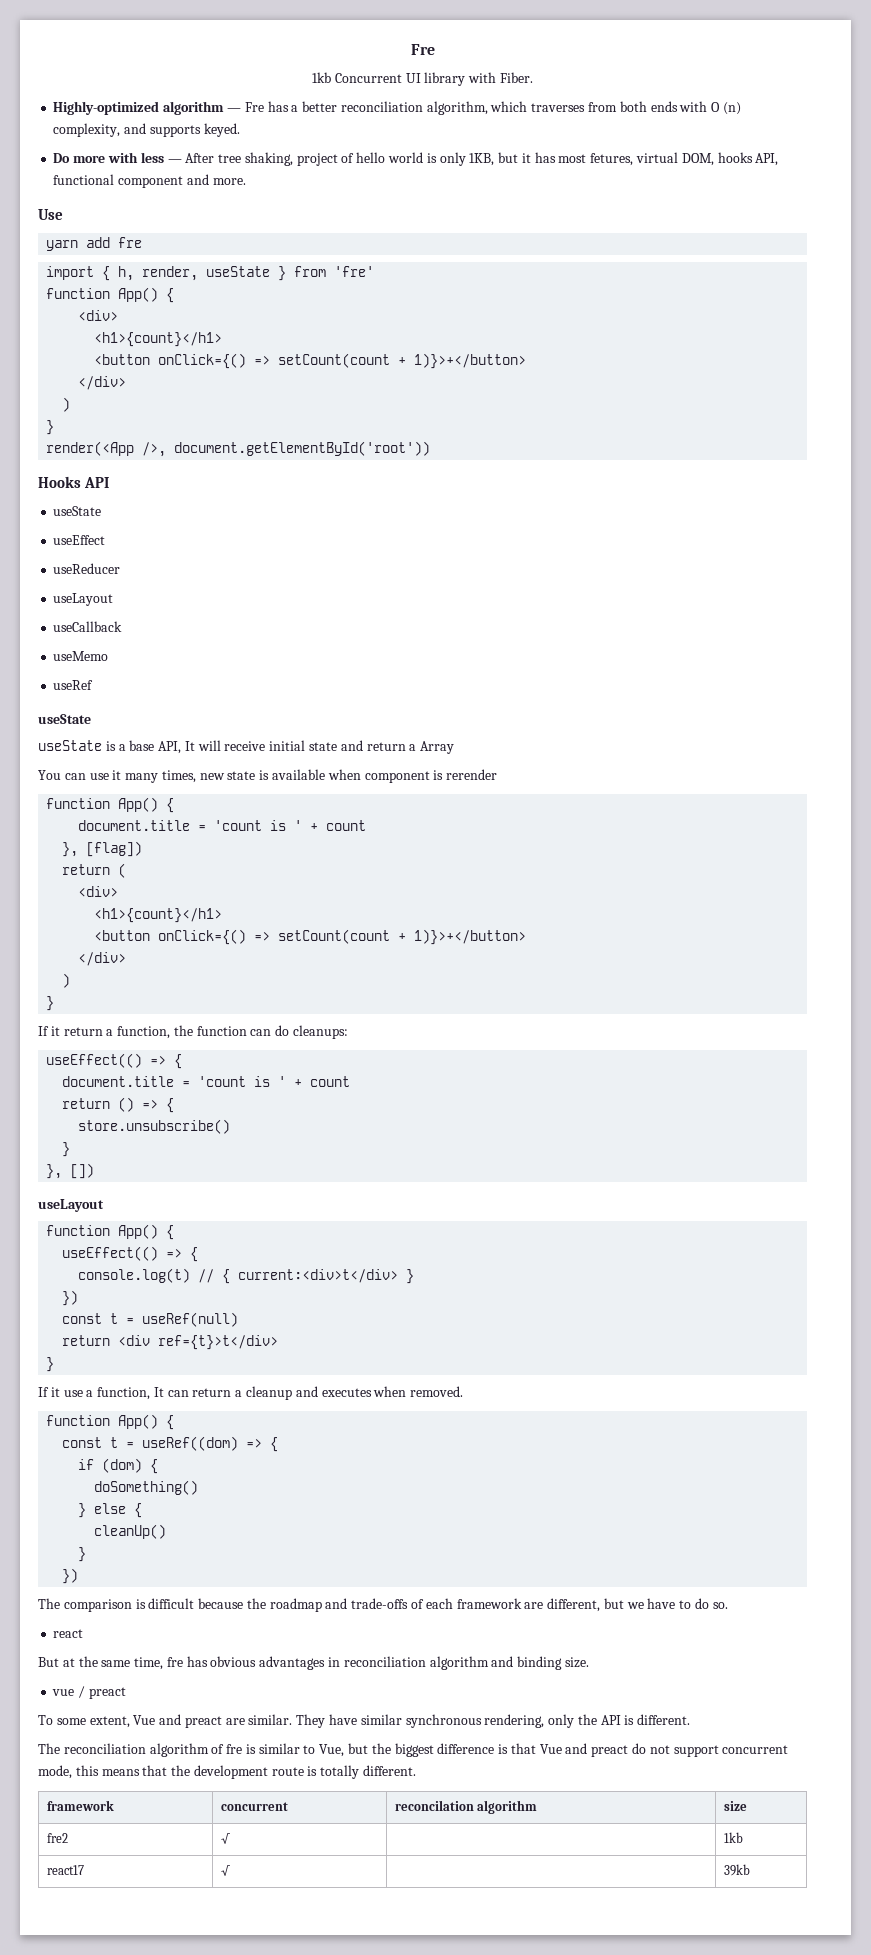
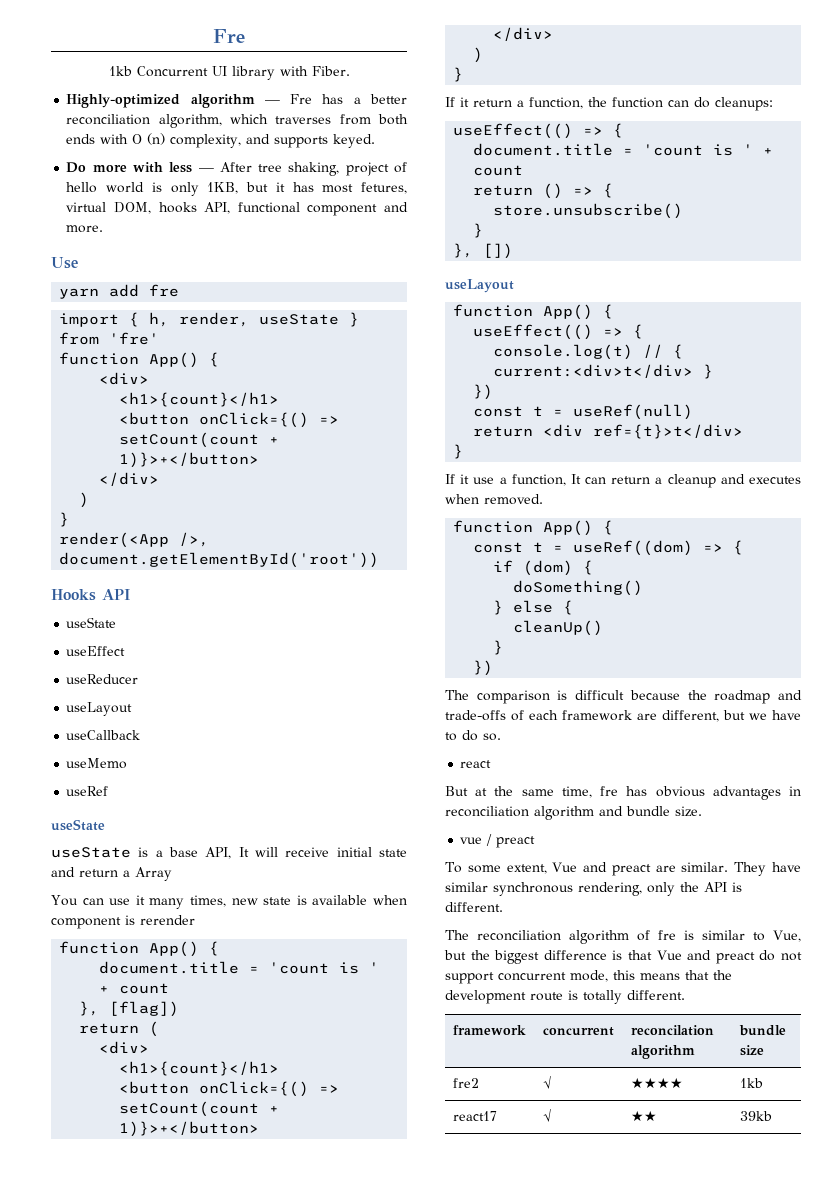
- But at the same time, fre has obvious advantages in reconciliation algorithm and binding size.
+ But at the same time, fre has obvious advantages in reconciliation algorithm and bundle size.
- framework | concurrent | reconcilation algorithm | size
+ framework | concurrent | reconcilation algorithm | bundle size
- fre2 | √ | | 1kb
+ fre2 | √ | ★★★★ | 1kb
- react17 | √ | | 39kb
+ react17 | √ | ★★ | 39kb

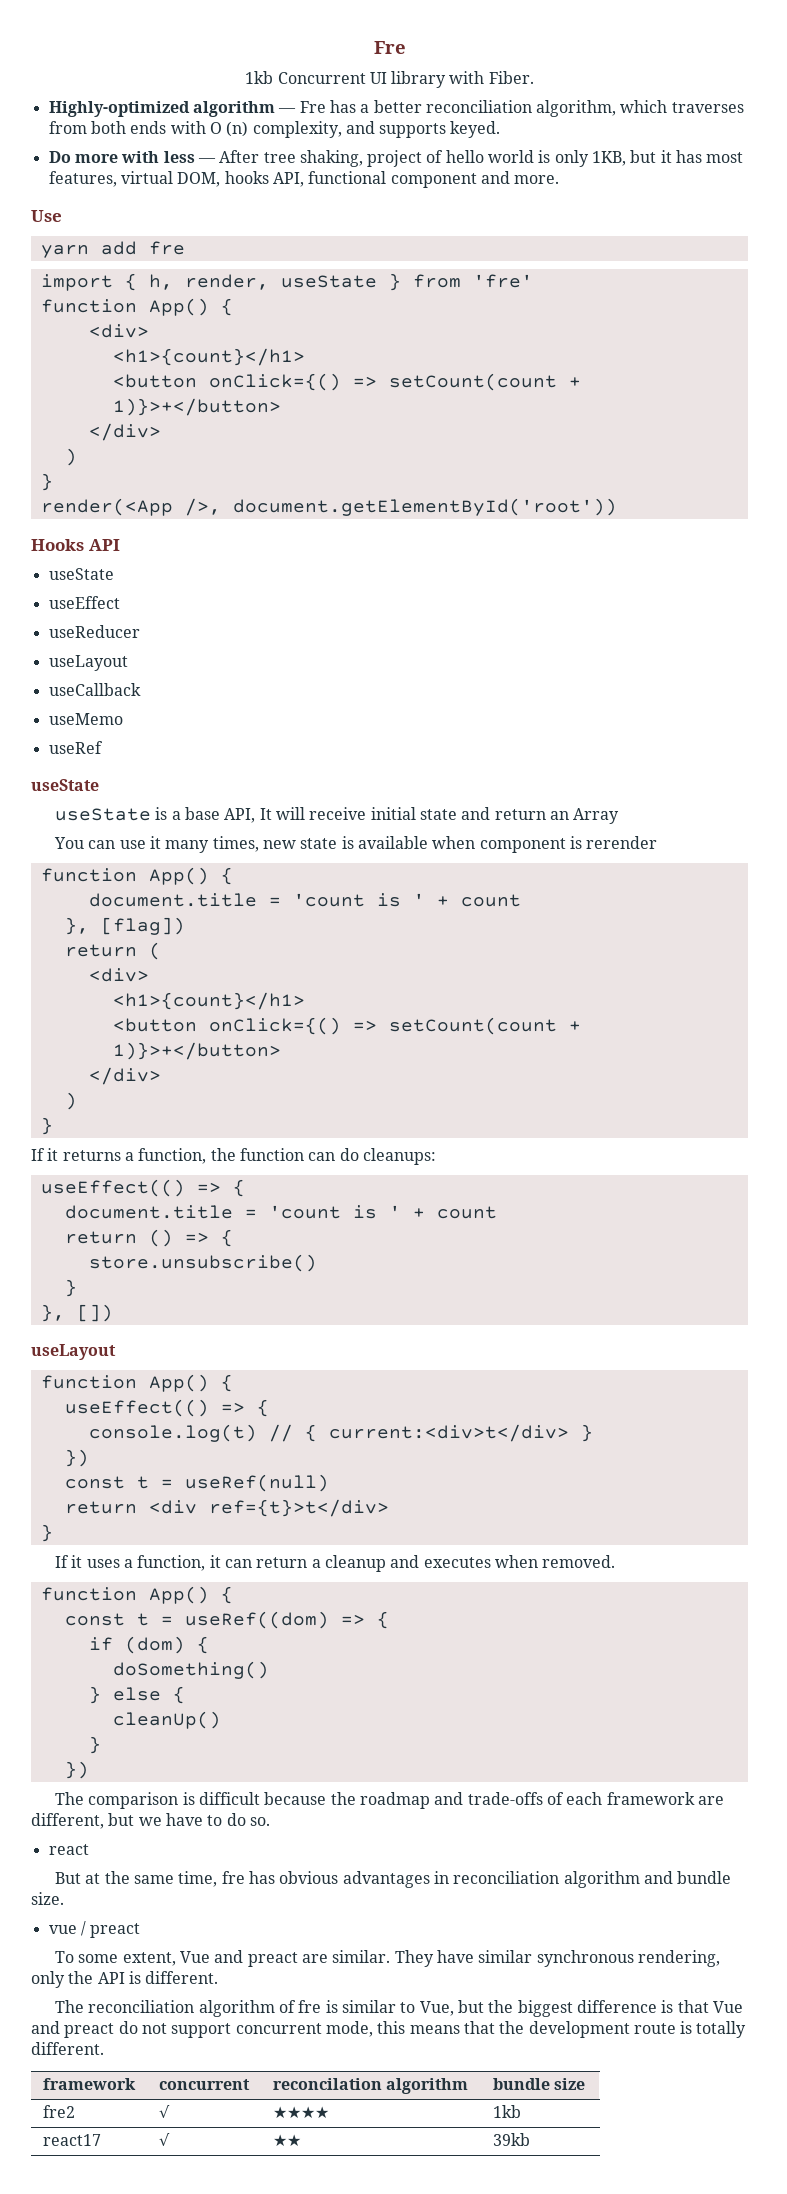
- Do more with less — After tree shaking, project of hello world is only 1KB, but it has most fetures, virtual DOM, hooks API, functional component and more.
+ Do more with less — After tree shaking, project of hello world is only 1KB, but it has most features, virtual DOM, hooks API, functional component and more.
- useState is a base API, It will receive initial state and return a Array
+ useState is a base API, It will receive initial state and return an Array
- If it return a function, the function can do cleanups:
+ If it returns a function, the function can do cleanups:
- If it use a function, It can return a cleanup and executes when removed.
+ If it uses a function, it can return a cleanup and executes when removed.

